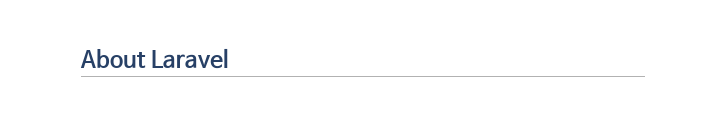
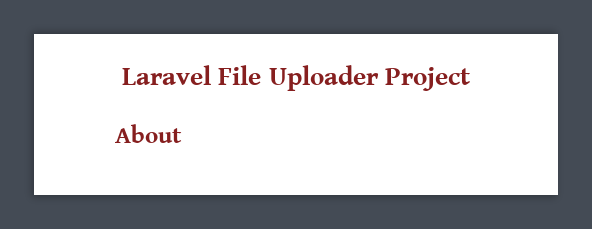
- About Laravel
+ Laravel File Uploader Project
+ About

